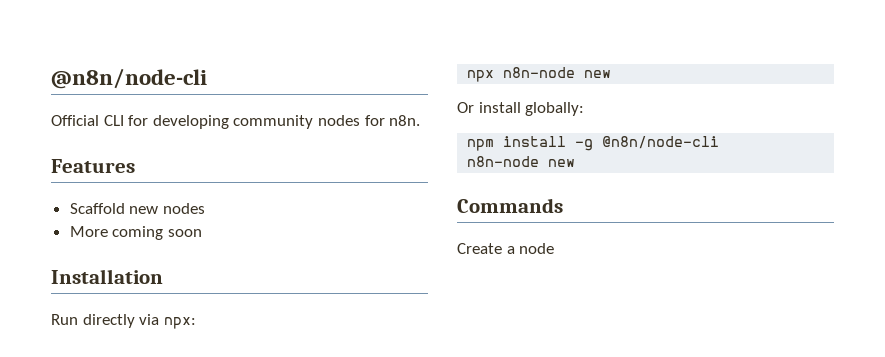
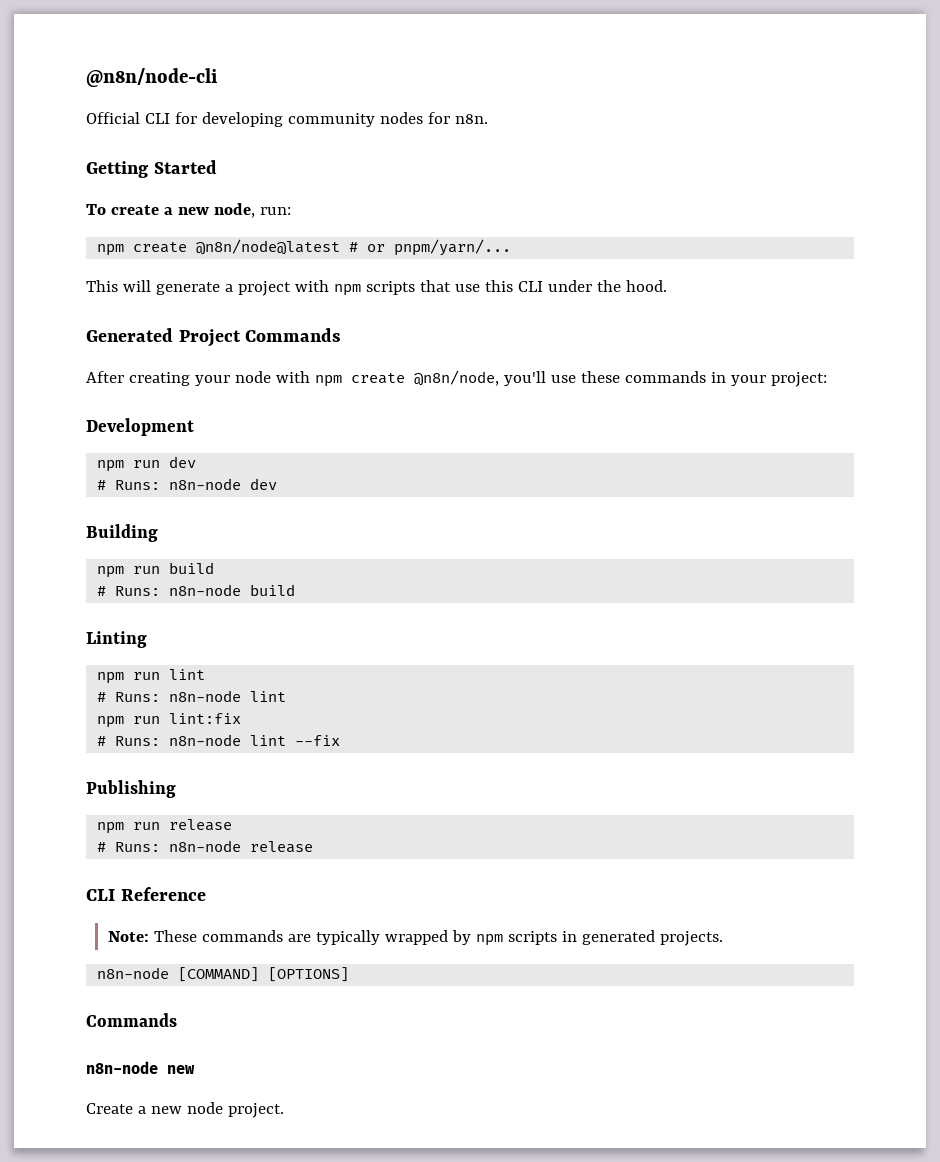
- Features
- Scaffold new nodes
- More coming soon
- Installation
- Run directly via npx:
- npx n8n-node new
- Or install globally:
- npm install -g @n8n/node-cli
+ Getting Started
+ To create a new node, run:
+ npm create @n8n/node@latest # or pnpm/yarn/...
+ This will generate a project with npm scripts that use this CLI under the hood.
+ Generated Project Commands
+ After creating your node with npm create @n8n/node, you'll use these commands in your project:
+ Development
+ npm run dev
+ # Runs: n8n-node dev
+ Building
+ npm run build
+ # Runs: n8n-node build
+ Linting
+ npm run lint
+ # Runs: n8n-node lint
+ npm run lint:fix
+ # Runs: n8n-node lint --fix
+ Publishing
+ npm run release
+ # Runs: n8n-node release
+ CLI Reference
+ Note: These commands are typically wrapped by npm scripts in generated projects.
+ n8n-node [COMMAND] [OPTIONS]
+ Commands
  n8n-node new
- Commands
- Create a node
+ Create a new node project.

